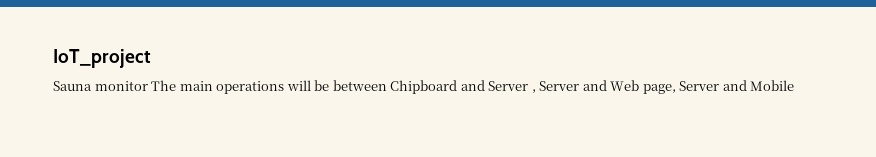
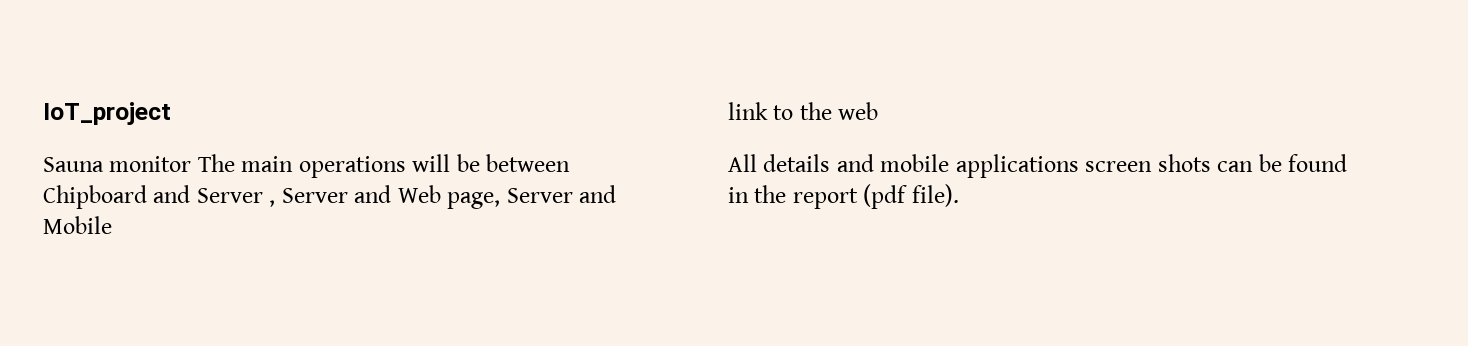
+ link to the web
+ All details and mobile applications screen shots can be found in the report (pdf file).

